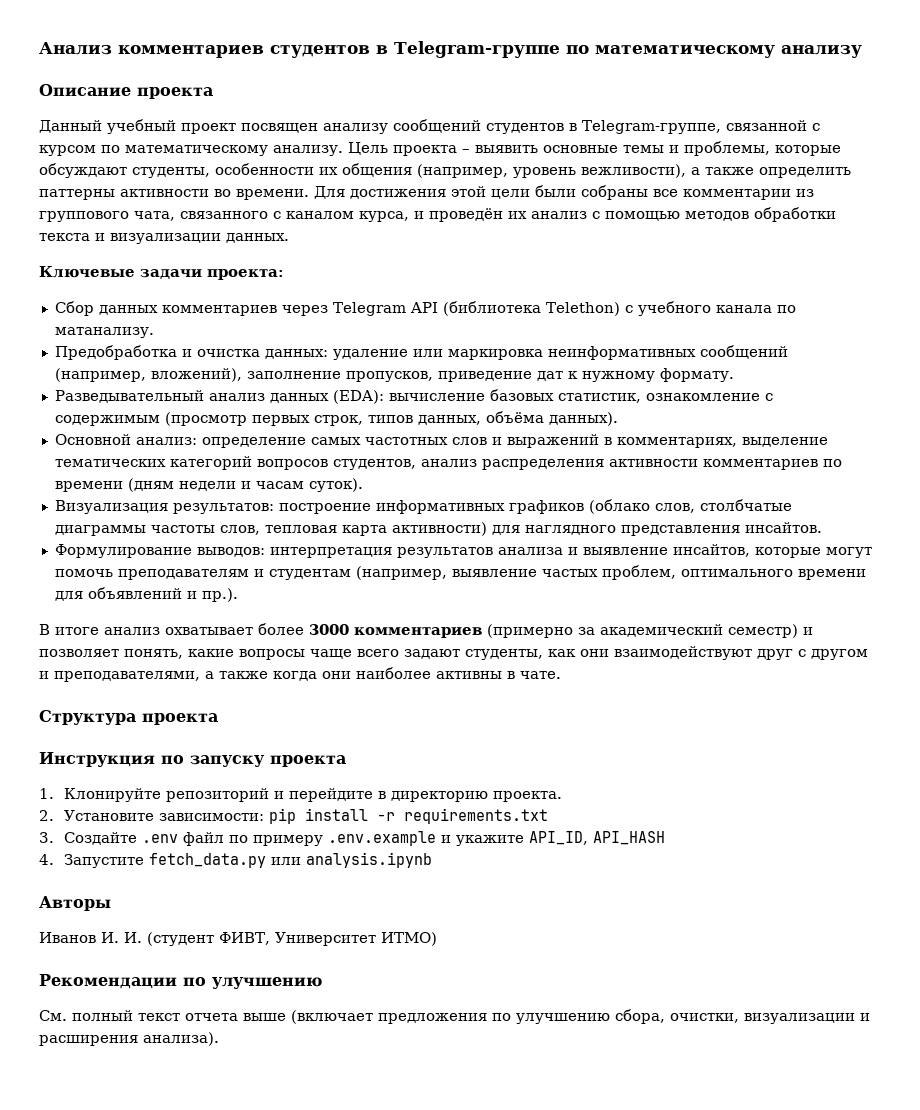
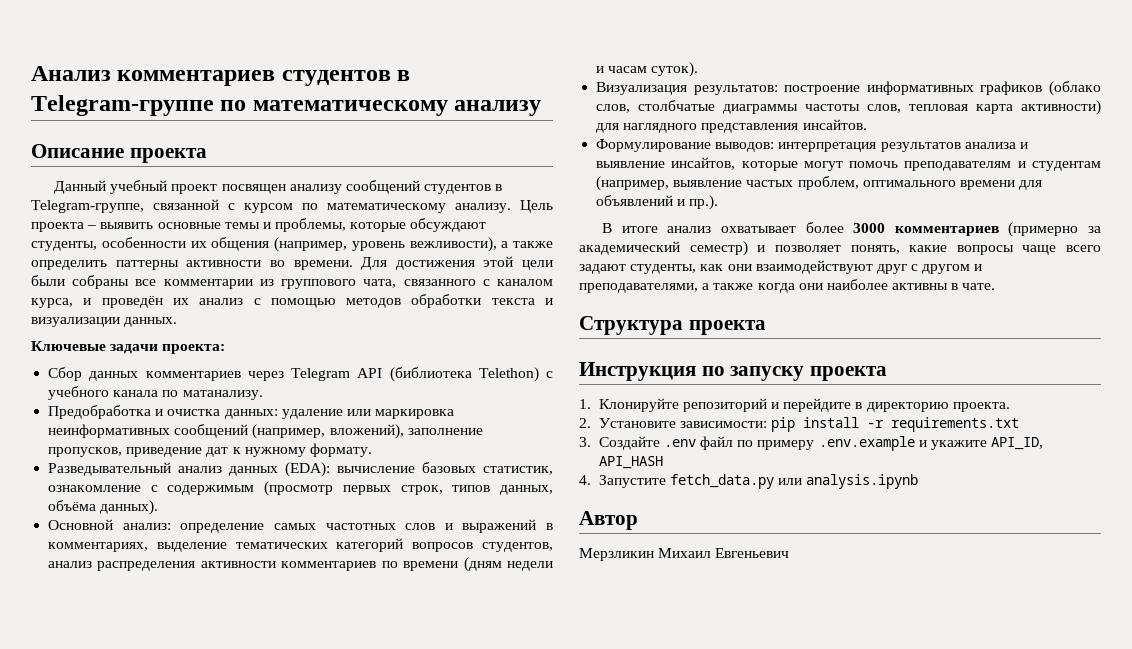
- Авторы
- Иванов И. И. (студент ФИВТ, Университет ИТМО)
- Рекомендации по улучшению
- См. полный текст отчета выше (включает предложения по улучшению сбора, очистки, визуализации и расширения анализа).
+ Автор
+ Мерзликин Михаил Евгеньевич

